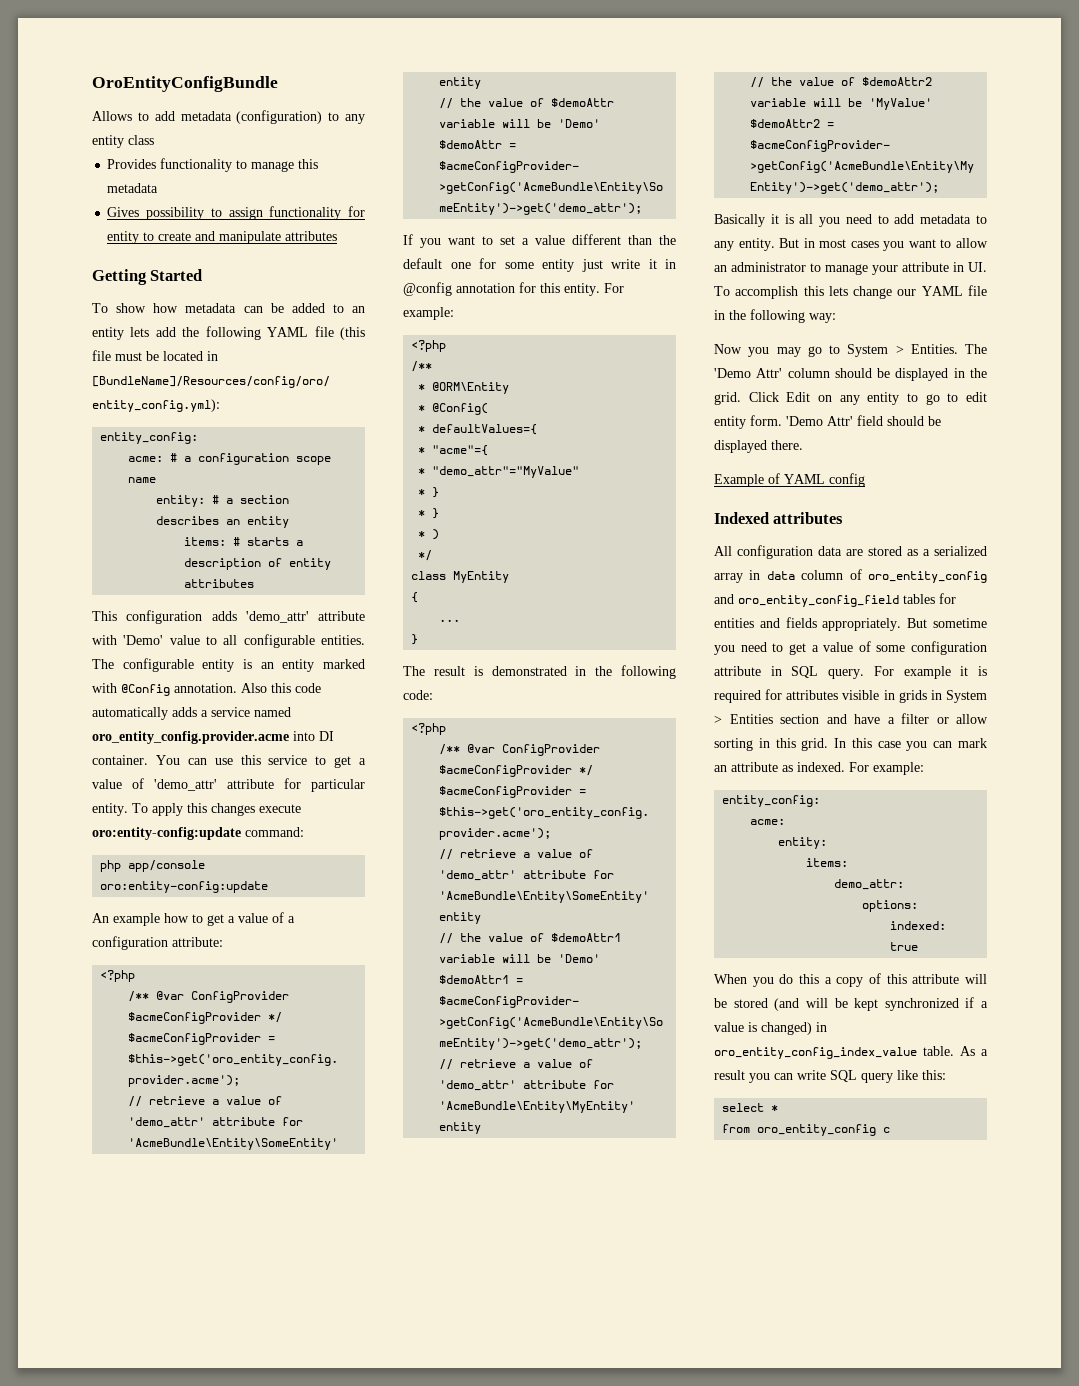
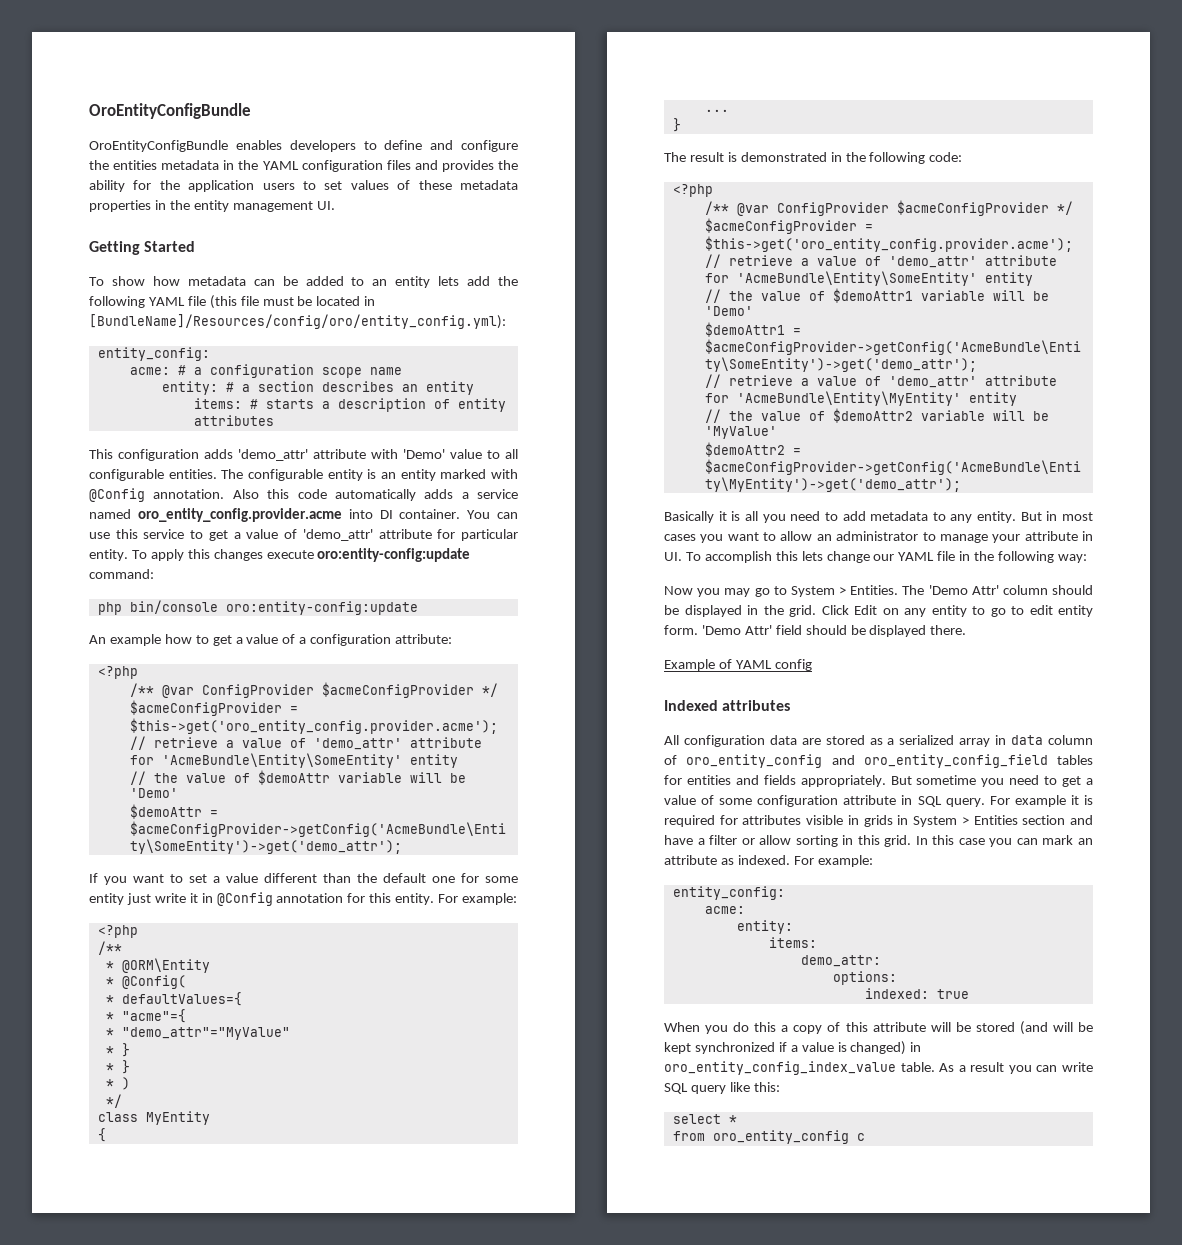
- Allows to add metadata (configuration) to any entity class
- Provides functionality to manage this metadata
- Gives possibility to assign functionality for entity to create and manipulate attributes
+ OroEntityConfigBundle enables developers to define and configure the entities metadata in the YAML configuration files and provides the ability for the application users to set values of these metadata properties in the entity management UI.
- php app/console oro:entity-config:update
+ php bin/console oro:entity-config:update
- If you want to set a value different than the default one for some entity just write it in @config annotation for this entity.
+ If you want to set a value different than the default one for some entity just write it in @Config annotation for this entity.

